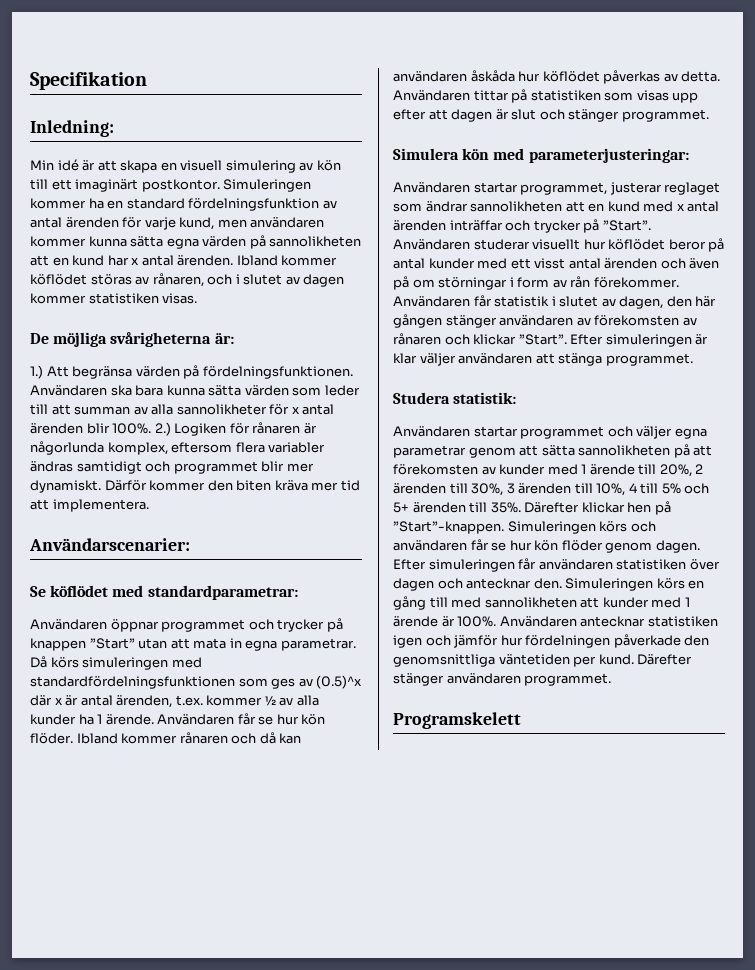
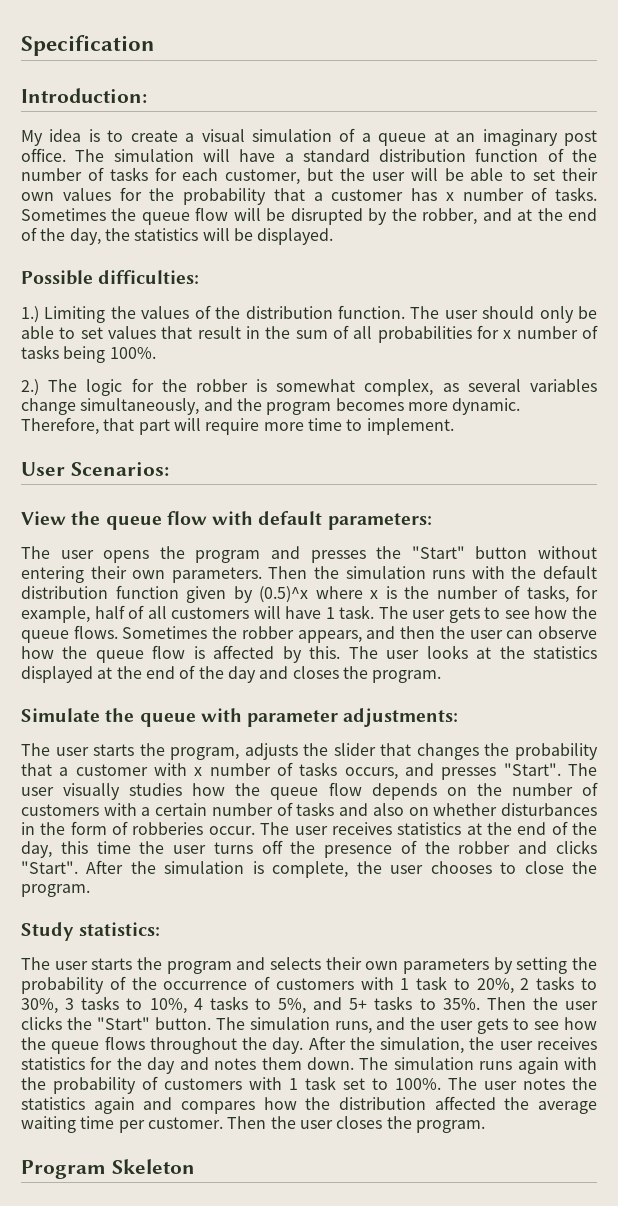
- Specifikation
- Inledning:
- Min idé är att skapa en visuell simulering av kön till ett imaginärt postkontor. Simuleringen kommer ha en standard fördelningsfunktion av antal ärenden för varje kund, men användaren kommer kunna sätta egna värden på sannolikheten att en kund har x antal ärenden. Ibland kommer köflödet störas av rånaren, och i slutet av dagen kommer statistiken visas.
- De möjliga svårigheterna är:
- 1.) Att begränsa värden på fördelningsfunktionen. Användaren ska bara kunna sätta värden som leder till att summan av alla sannolikheter för x antal ärenden blir 100%. 2.) Logiken för rånaren är någorlunda komplex, eftersom flera variabler ändras samtidigt och programmet blir mer dynamiskt. Därför kommer den biten kräva mer tid att implementera.
- Användarscenarier:
- Se köflödet med standardparametrar:
- Användaren öppnar programmet och trycker på knappen ”Start” utan att mata in egna parametrar. Då körs simuleringen med standardfördelningsfunktionen som ges av (0.5)^x där x är antal ärenden, t.ex. kommer ½ av alla kunder ha 1 ärende. Användaren får se hur kön flöder. Ibland kommer rånaren och då kan användaren åskåda hur köflödet påverkas av detta. Användaren tittar på statistiken som visas upp efter att dagen är slut och stänger programmet.
- Simulera kön med parameterjusteringar:
- Användaren startar programmet, justerar reglaget som ändrar sannolikheten att en kund med x antal ärenden inträffar och trycker på ”Start”. Användaren studerar visuellt hur köflödet beror på antal kunder med ett visst antal ärenden och även på om störningar i form av rån förekommer. Användaren får statistik i slutet av dagen, den här gången stänger användaren av förekomsten av rånaren och klickar ”Start”. Efter simuleringen är klar väljer användaren att stänga programmet.
- Studera statistik:
- Användaren startar programmet och väljer egna parametrar genom att sätta sannolikheten på att förekomsten av kunder med 1 ärende till 20%, 2 ärenden till 30%, 3 ärenden till 10%, 4 till 5% och 5+ ärenden till 35%. Därefter klickar hen på ”Start”-knappen. Simuleringen körs och användaren får se hur kön flöder genom dagen. Efter simuleringen får användaren statistiken över dagen och antecknar den. Simuleringen körs en gång till med sannolikheten att kunder med 1 ärende är 100%. Användaren antecknar statistiken igen och jämför hur fördelningen påverkade den genomsnittliga väntetiden per kund. Därefter stänger användaren programmet.
- Programskelett
+ Specification
+ Introduction:
+ My idea is to create a visual simulation of a queue at an imaginary post office. The simulation will have a standard distribution function of the number of tasks for each customer, but the user will be able to set their own values for the probability that a customer has x number of tasks. Sometimes the queue flow will be disrupted by the robber, and at the end of the day, the statistics will be displayed.
+ Possible difficulties:
+ 1.) Limiting the values of the distribution function. The user should only be able to set values that result in the sum of all probabilities for x number of tasks being 100%.
+ 2.) The logic for the robber is somewhat complex, as several variables change simultaneously, and the program becomes more dynamic. Therefore, that part will require more time to implement.
+ User Scenarios:
+ View the queue flow with default parameters:
+ The user opens the program and presses the "Start" button without entering their own parameters. Then the simulation runs with the default distribution function given by (0.5)^x where x is the number of tasks, for example, half of all customers will have 1 task. The user gets to see how the queue flows. Sometimes the robber appears, and then the user can observe how the queue flow is affected by this. The user looks at the statistics displayed at the end of the day and closes the program.
+ Simulate the queue with parameter adjustments:
+ The user starts the program, adjusts the slider that changes the probability that a customer with x number of tasks occurs, and presses "Start". The user visually studies how the queue flow depends on the number of customers with a certain number of tasks and also on whether disturbances in the form of robberies occur. The user receives statistics at the end of the day, this time the user turns off the presence of the robber and clicks "Start". After the simulation is complete, the user chooses to close the program.
+ Study statistics:
+ The user starts the program and selects their own parameters by setting the probability of the occurrence of customers with 1 task to 20%, 2 tasks to 30%, 3 tasks to 10%, 4 tasks to 5%, and 5+ tasks to 35%. Then the user clicks the "Start" button. The simulation runs, and the user gets to see how the queue flows throughout the day. After the simulation, the user receives statistics for the day and notes them down. The simulation runs again with the probability of customers with 1 task set to 100%. The user notes the statistics again and compares how the distribution affected the average waiting time per customer. Then the user closes the program.
+ Program Skeleton

